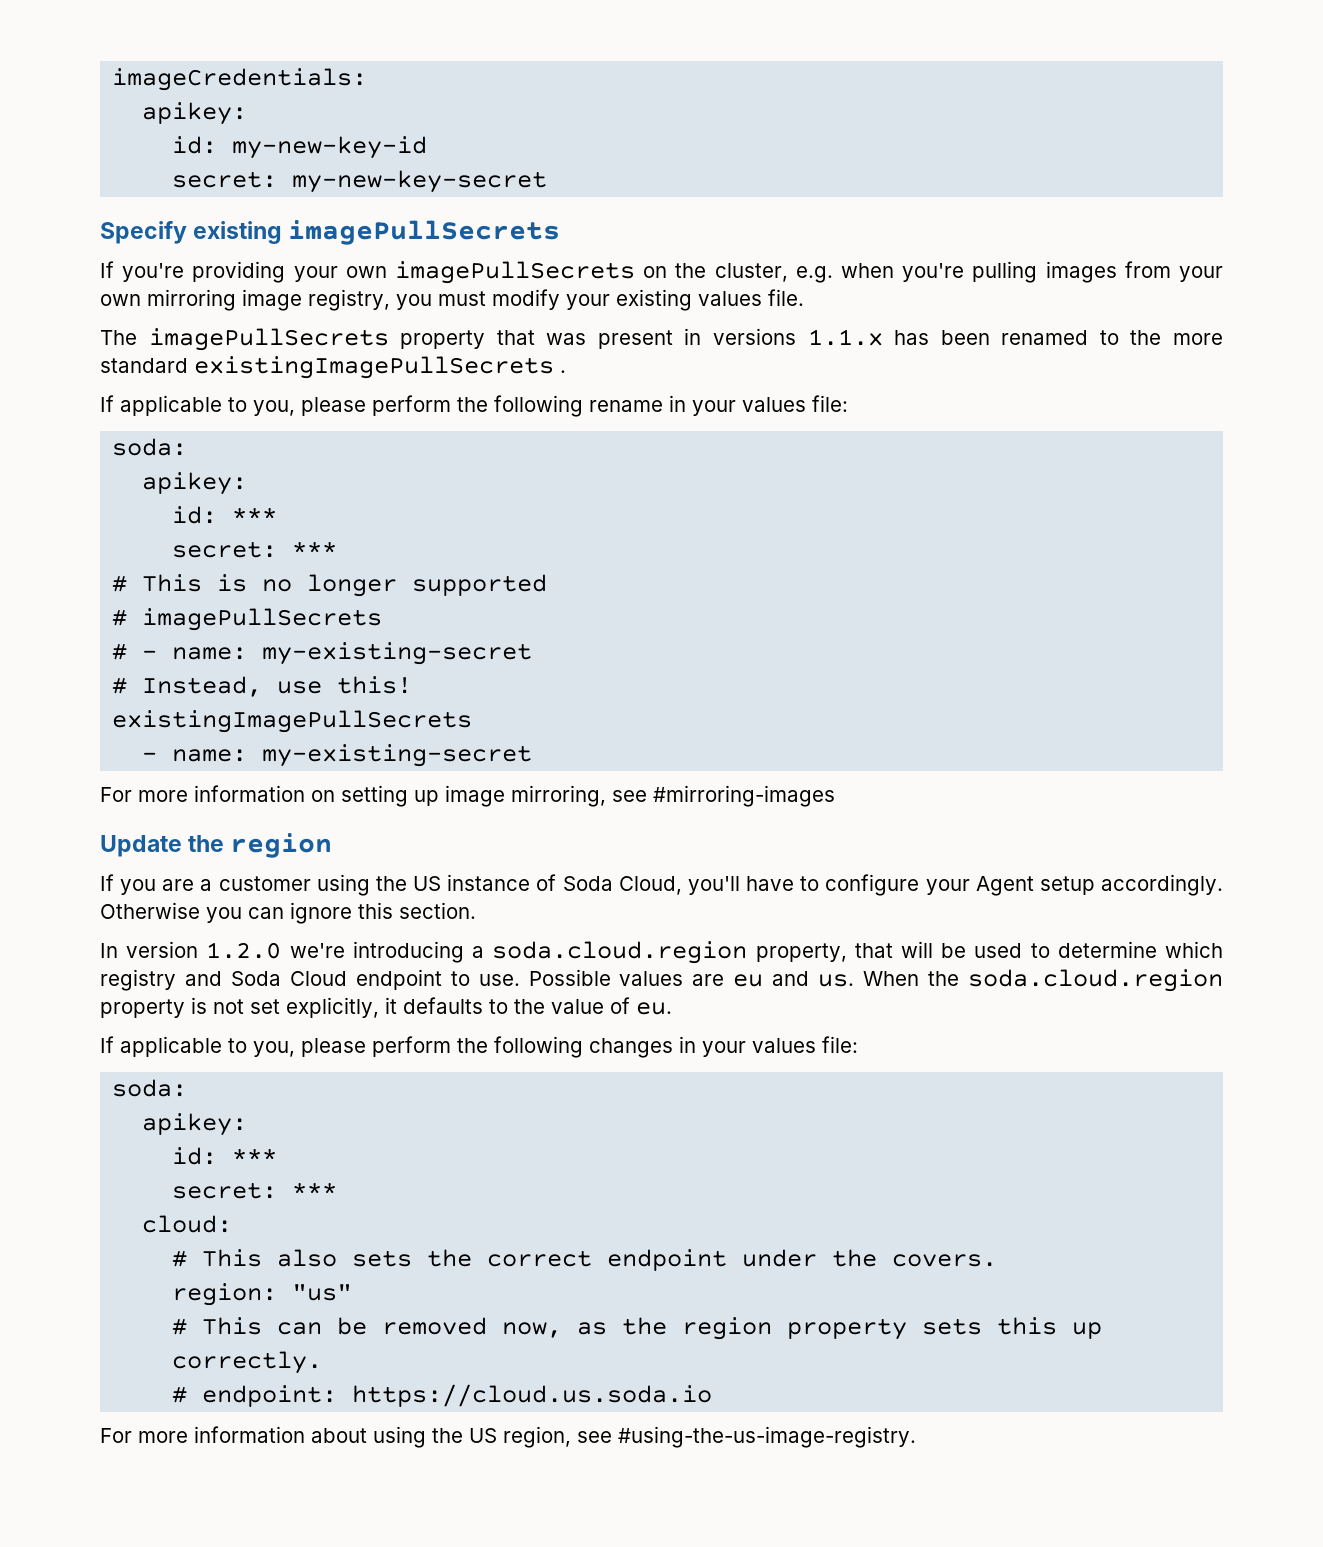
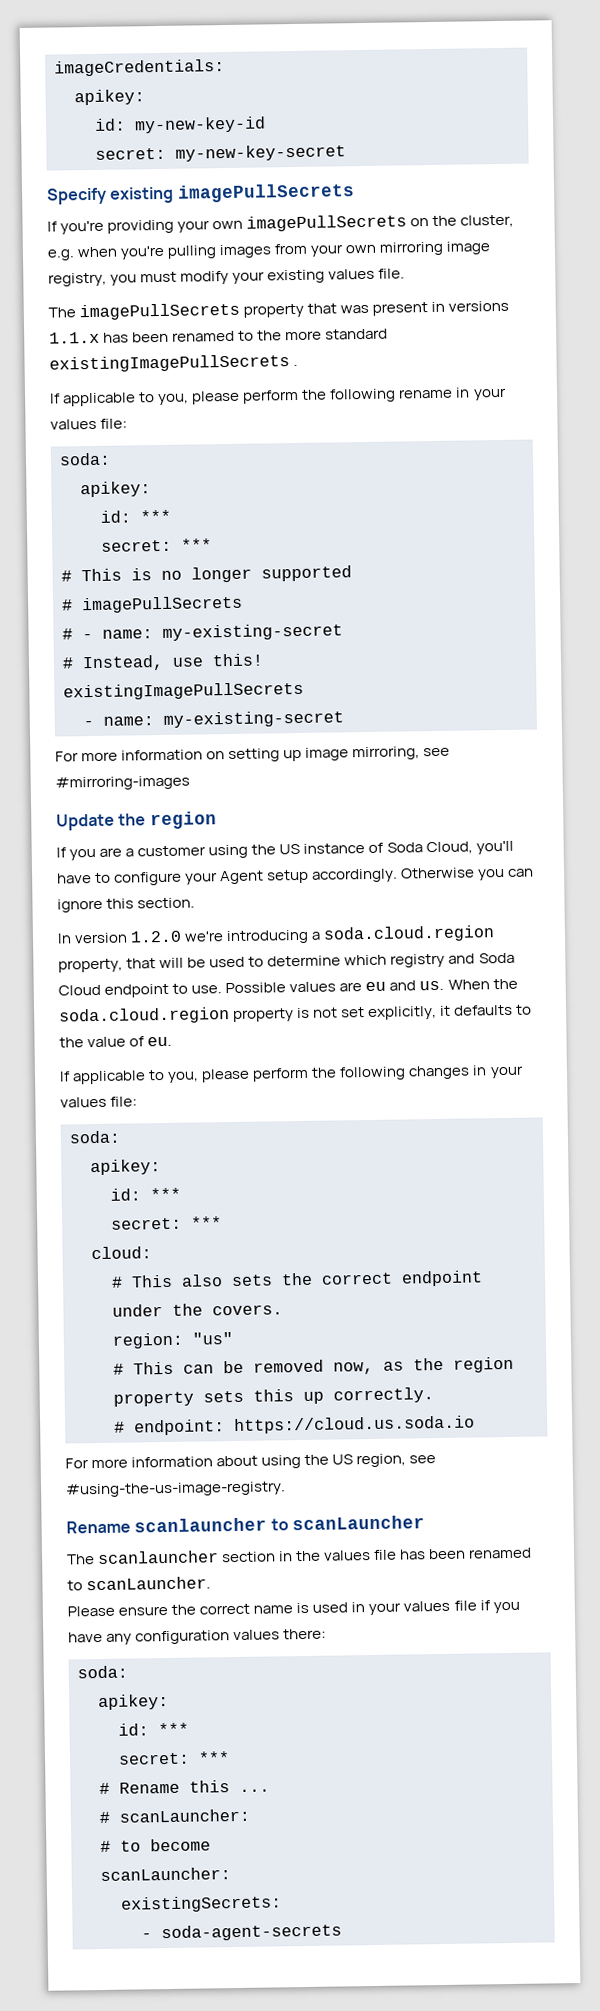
+ Rename scanlauncher to scanLauncher
+ The scanlauncher section in the values file has been renamed to scanLauncher.
+ Please ensure the correct name is used in your values file if you have any configuration values there:
+ soda:
+ apikey:
+ id: ***
+ secret: ***
+ # Rename this ...
+ # scanLauncher:
+ # to become
+ scanLauncher:
+ existingSecrets:
+ - soda-agent-secrets

